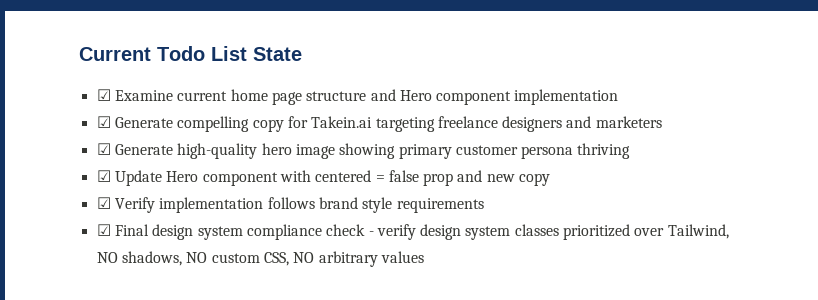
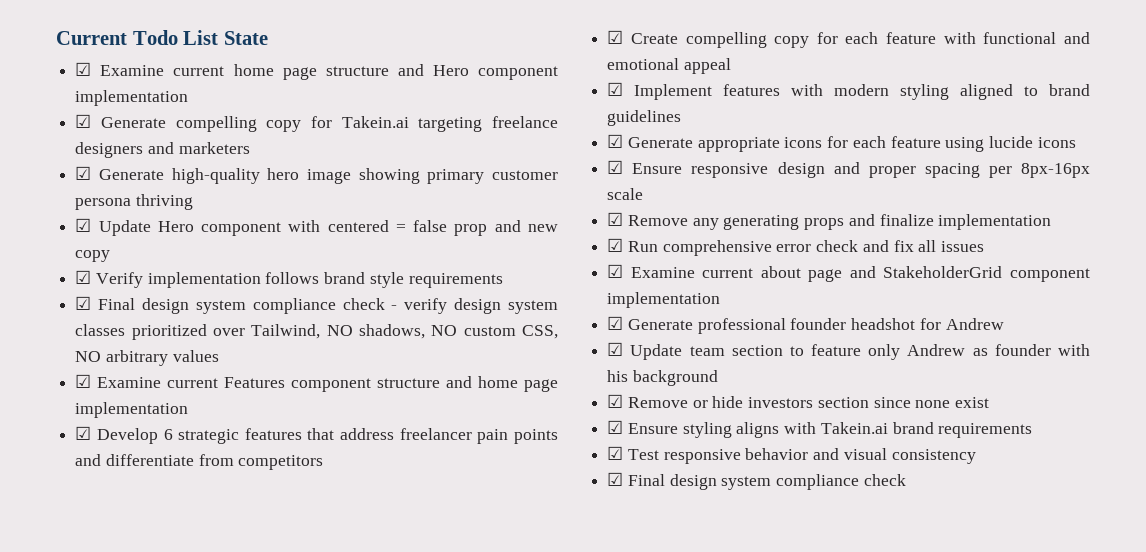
+ ☑ Examine current Features component structure and home page implementation
+ ☑ Develop 6 strategic features that address freelancer pain points and differentiate from competitors
+ ☑ Create compelling copy for each feature with functional and emotional appeal
+ ☑ Implement features with modern styling aligned to brand guidelines
+ ☑ Generate appropriate icons for each feature using lucide icons
+ ☑ Ensure responsive design and proper spacing per 8px-16px scale
+ ☑ Remove any generating props and finalize implementation
+ ☑ Run comprehensive error check and fix all issues
+ ☑ Examine current about page and StakeholderGrid component implementation
+ ☑ Generate professional founder headshot for Andrew
+ ☑ Update team section to feature only Andrew as founder with his background
+ ☑ Remove or hide investors section since none exist
+ ☑ Ensure styling aligns with Takein.ai brand requirements
+ ☑ Test responsive behavior and visual consistency
+ ☑ Final design system compliance check

